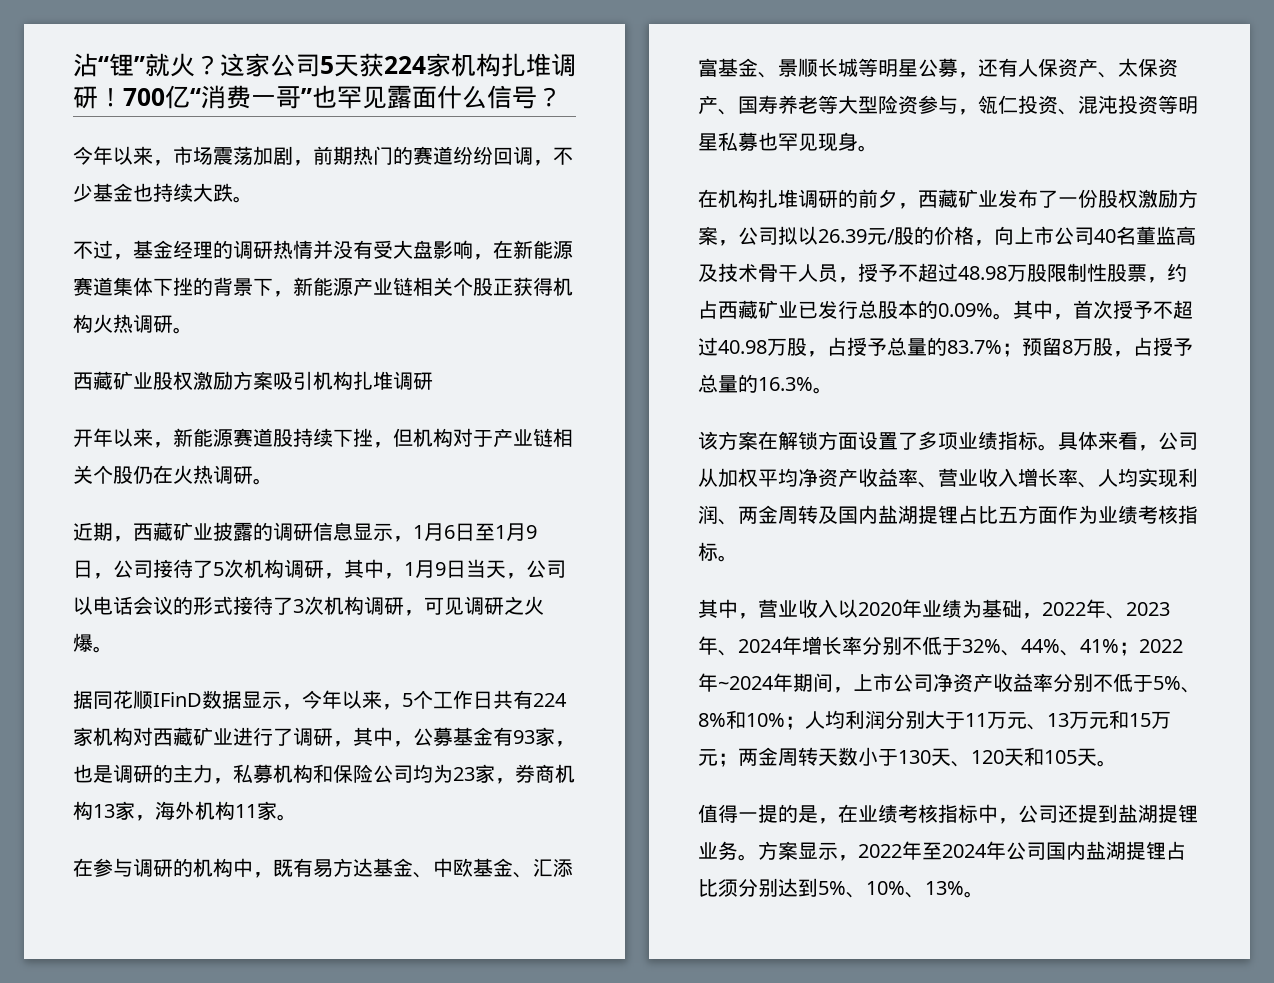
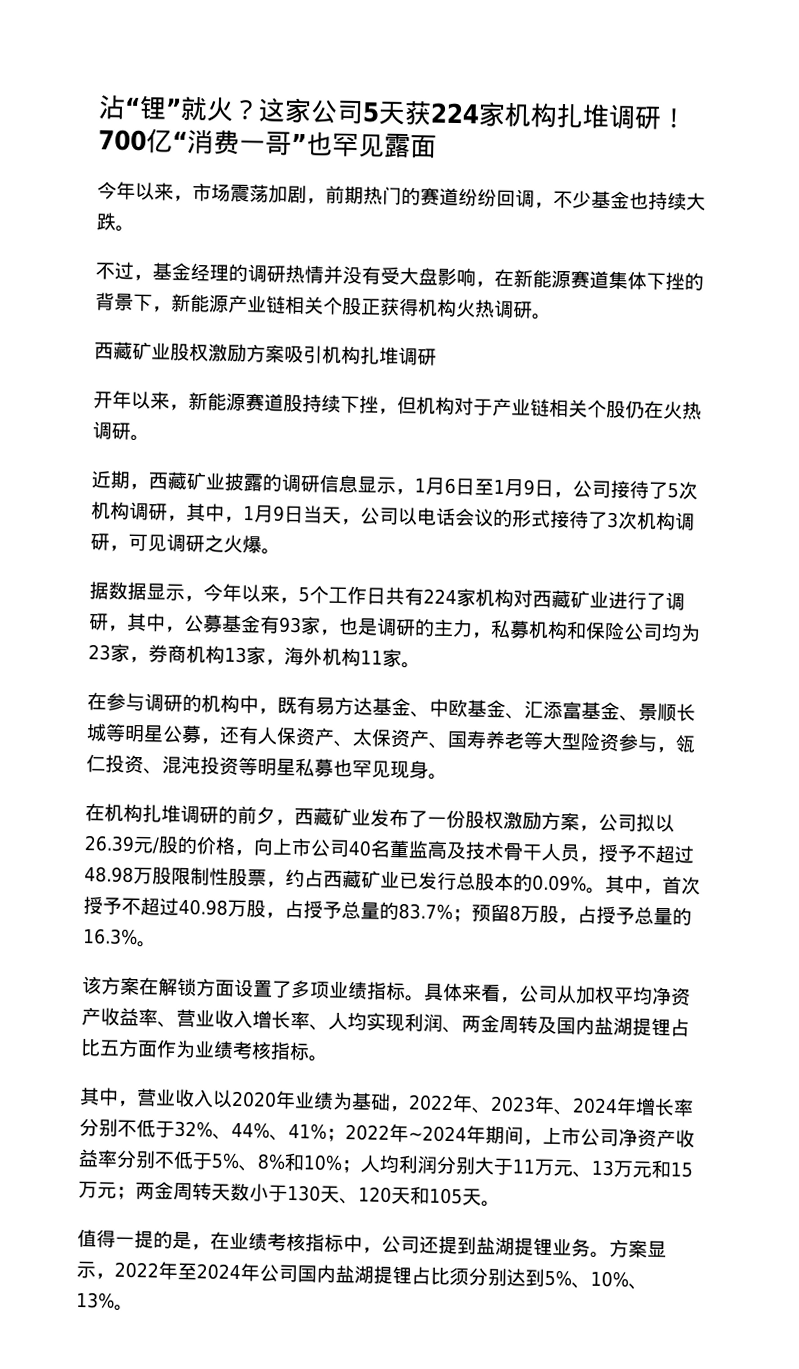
- 700亿“消费一哥”也罕见露面什么信号？
+ 700亿“消费一哥”也罕见露面
- 据同花顺IFinD数据显示，今年以来，5个工作日共有224家机构对西藏矿业进行了调研，其中，公募基金有93家，也是调研的主力，私募机构和保险公司均为23家，券商机构13家，海外机构11家。
+ 据数据显示，今年以来，5个工作日共有224家机构对西藏矿业进行了调研，其中，公募基金有93家，也是调研的主力，私募机构和保险公司均为23家，券商机构13家，海外机构11家。

